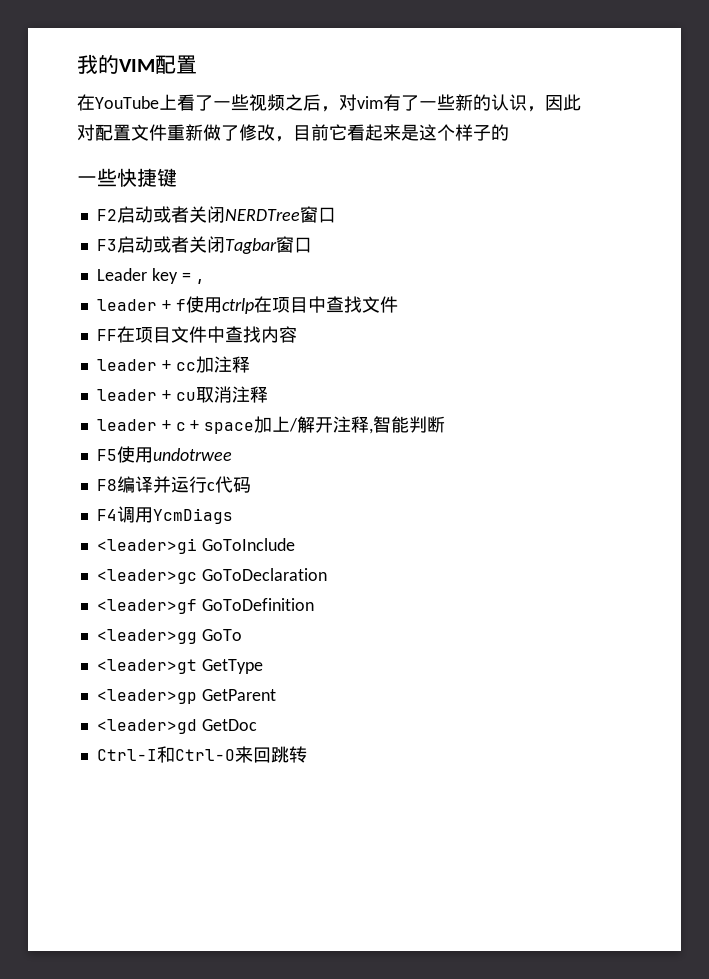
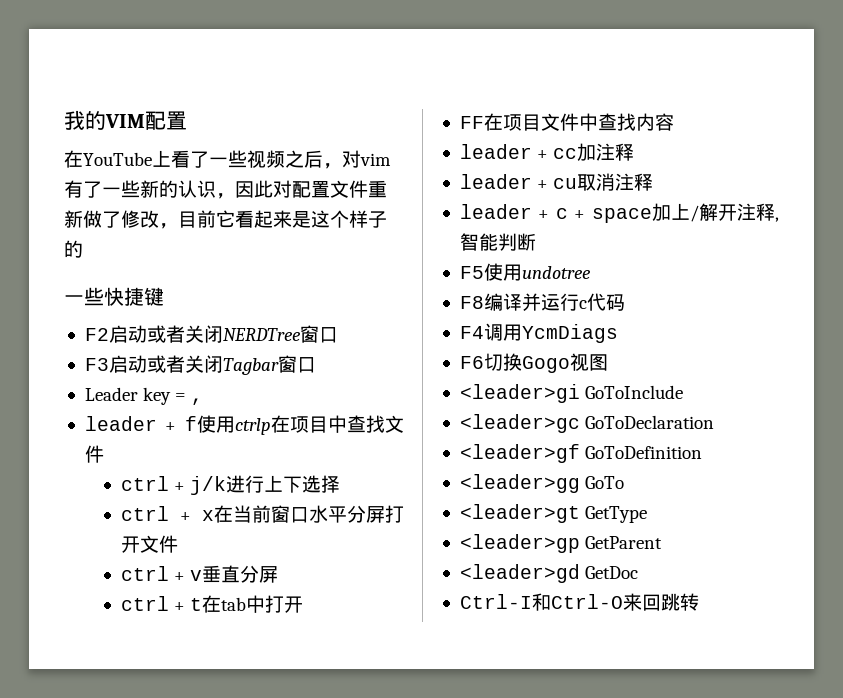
+ ctrl + j/k进行上下选择
+ ctrl + x在当前窗口水平分屏打开文件
+ ctrl + v垂直分屏
+ ctrl + t在tab中打开
- F5使用undotrwee
+ F5使用undotree
+ F6切换Gogo视图

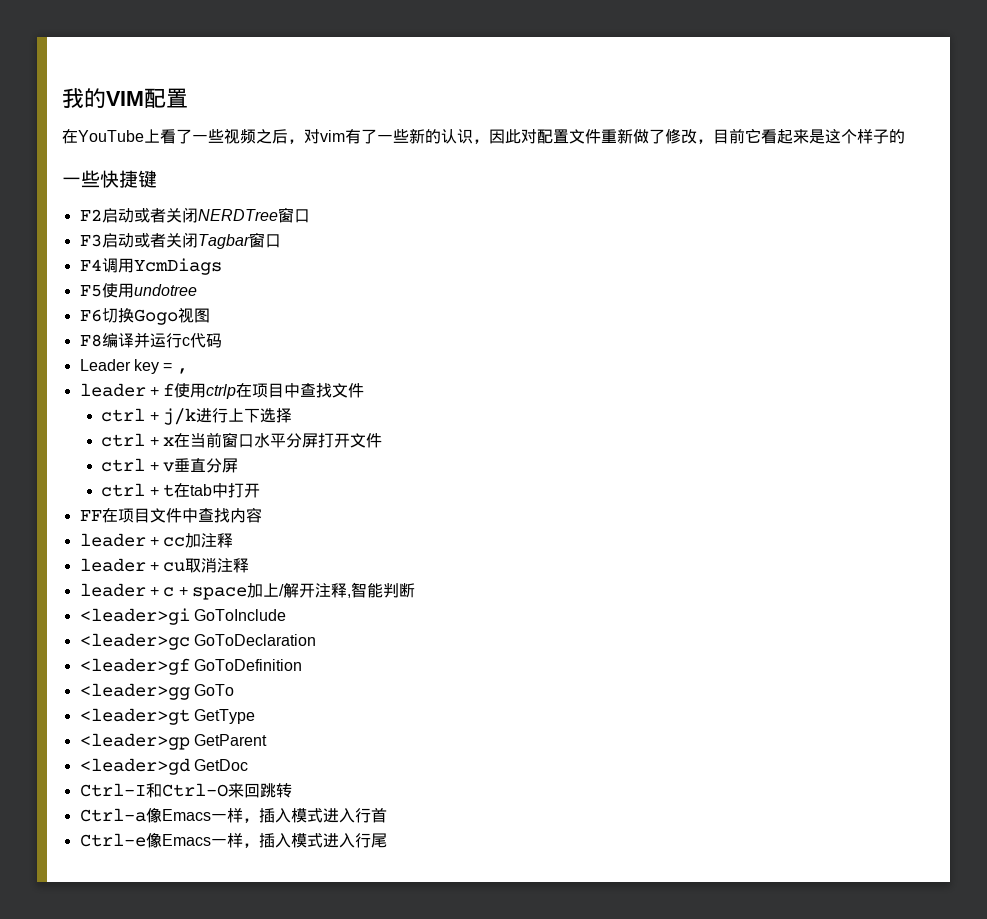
+ F4调用YcmDiags
+ F5使用undotree
+ F6切换Gogo视图
+ F8编译并运行c代码
- F5使用undotree
- F8编译并运行c代码
- F4调用YcmDiags
- F6切换Gogo视图
+ Ctrl-a像Emacs一样，插入模式进入行首
+ Ctrl-e像Emacs一样，插入模式进入行尾

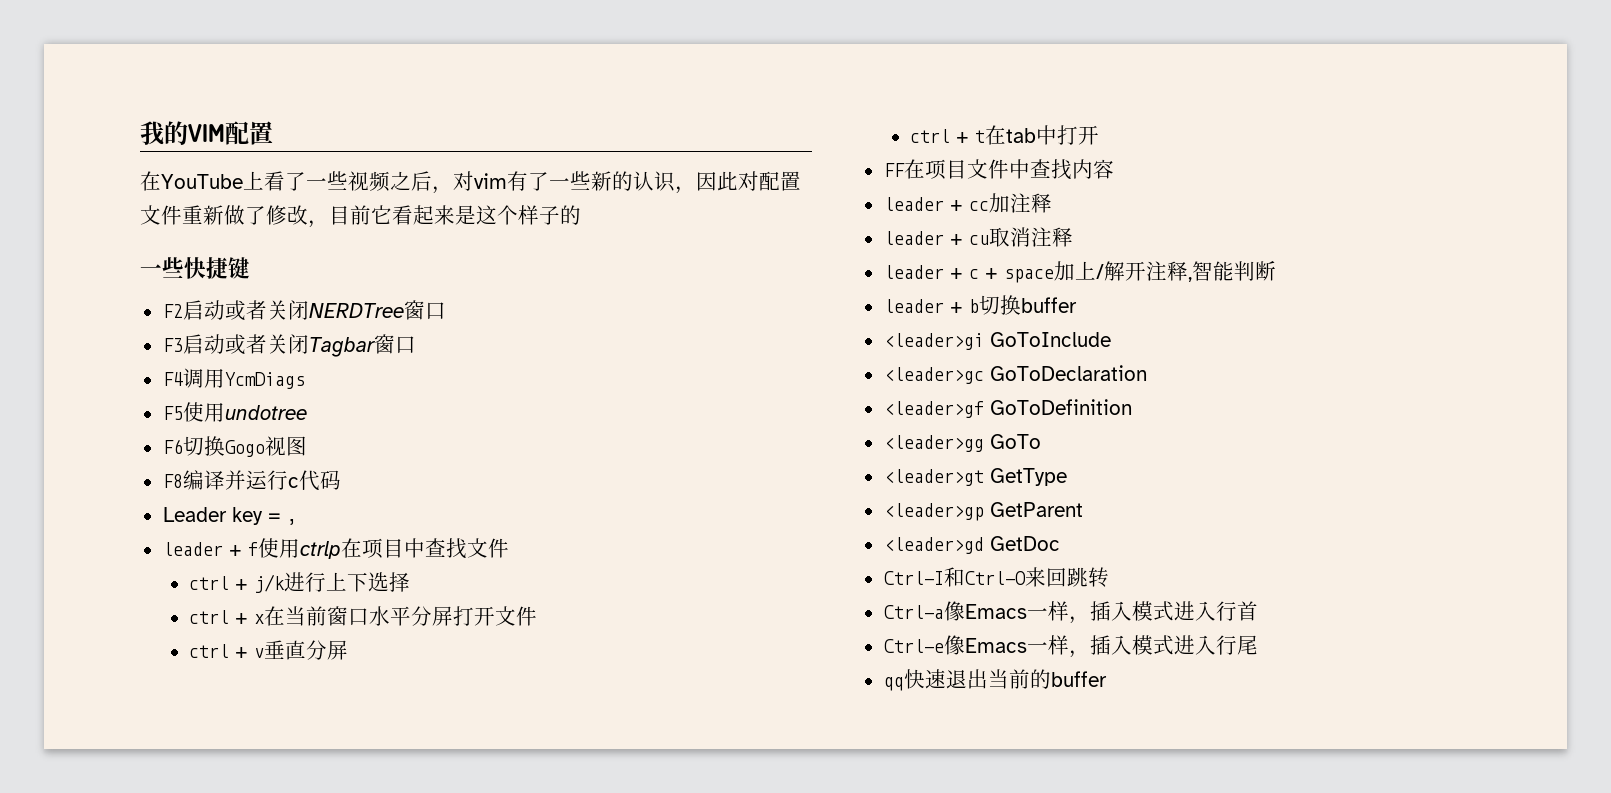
+ leader + b切换buffer
+ qq快速退出当前的buffer

